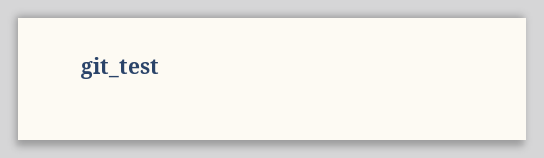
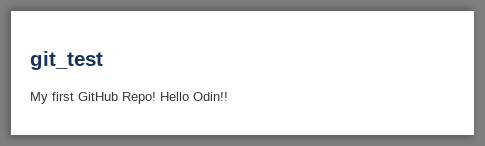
+ My first GitHub Repo! Hello Odin!!

